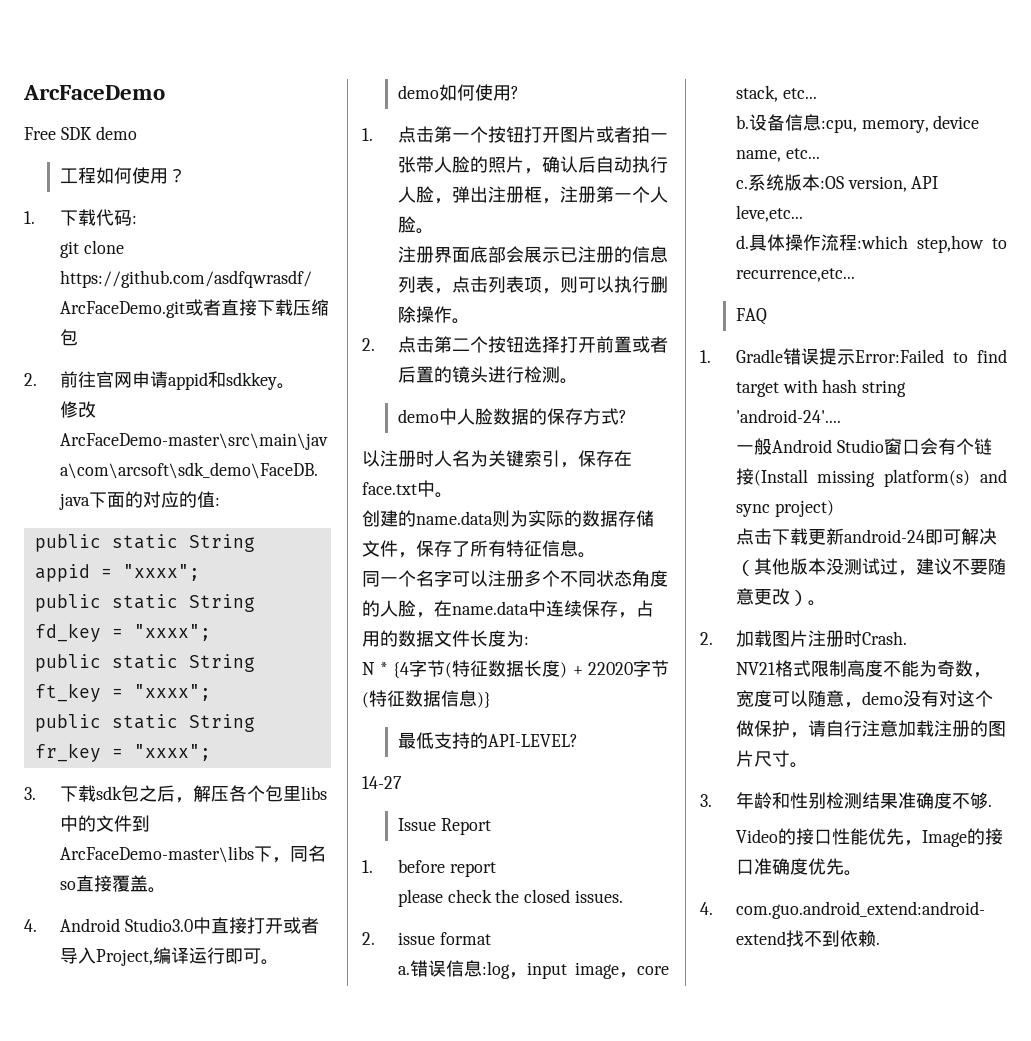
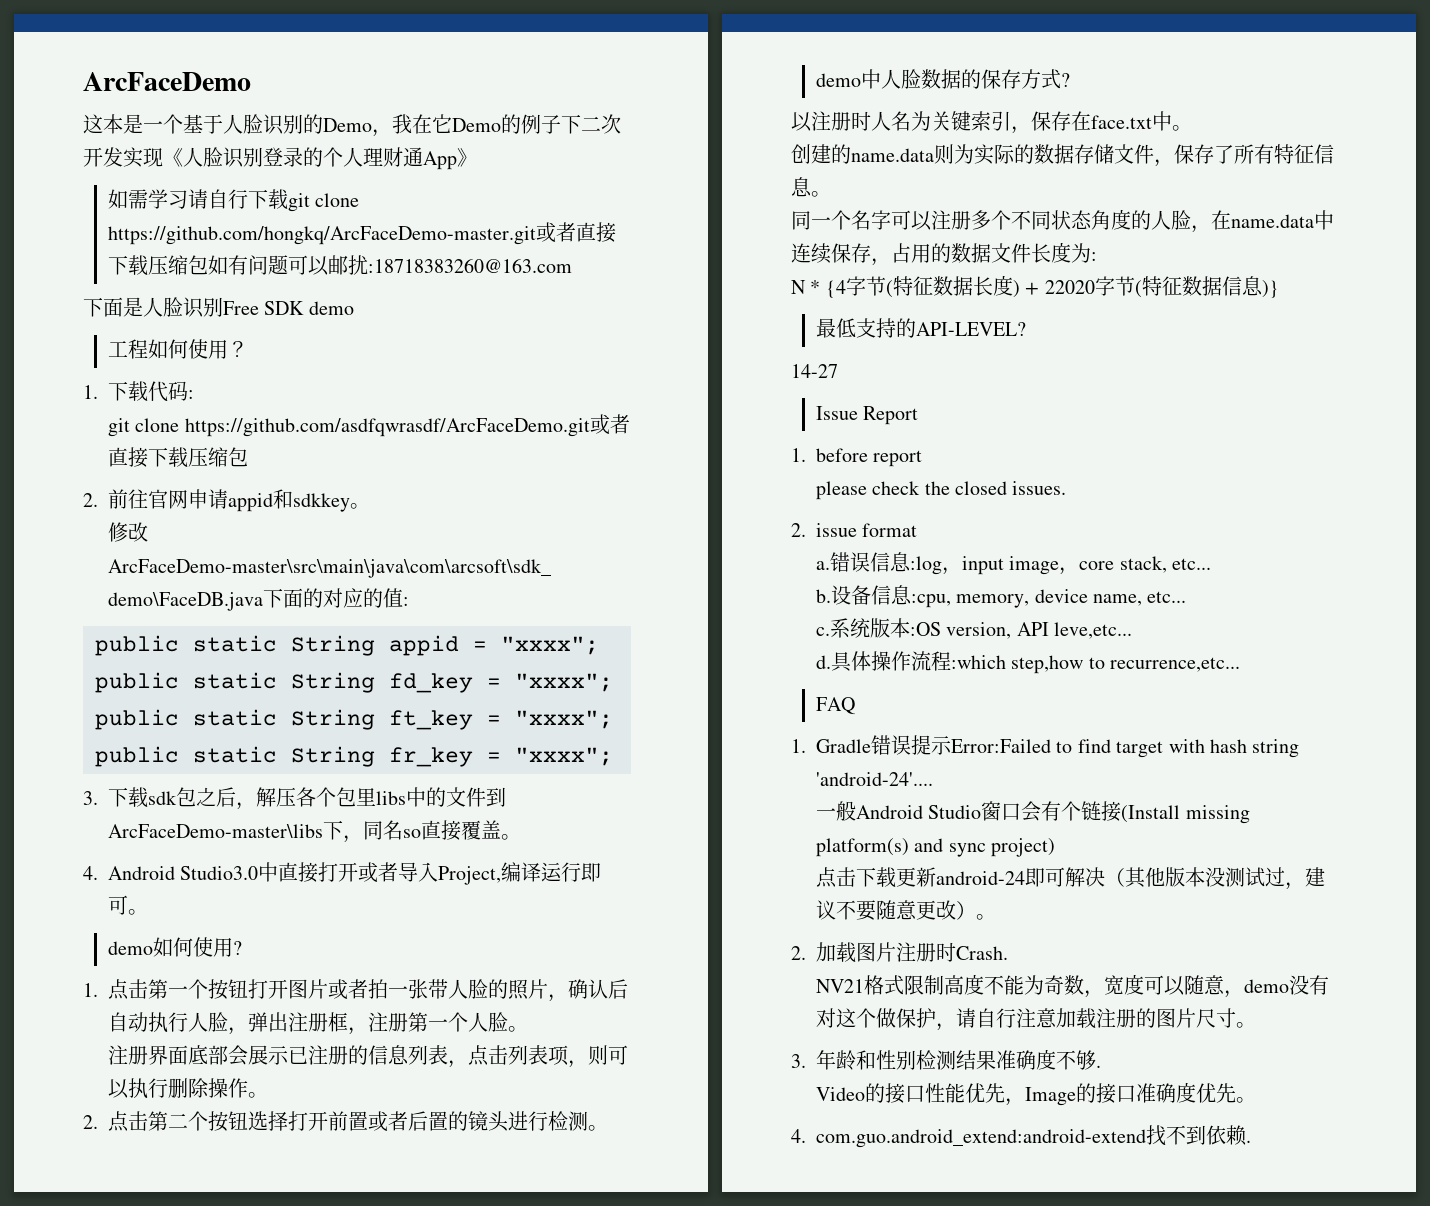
- Free SDK demo
+ 这本是一个基于人脸识别的Demo，我在它Demo的例子下二次开发实现《人脸识别登录的个人理财通App》
+ 如需学习请自行下载git clone https://github.com/hongkq/ArcFaceDemo-master.git或者直接下载压缩包如有问题可以邮扰:18718383260@163.com
+ 下面是人脸识别Free SDK demo

